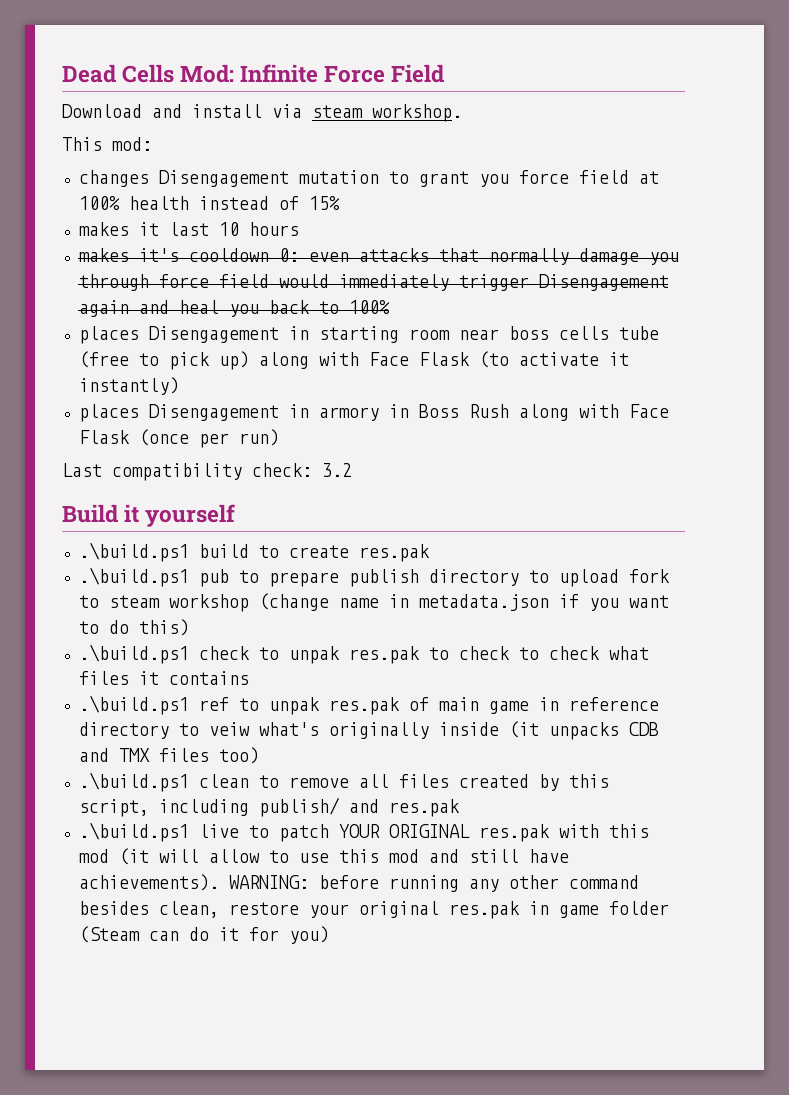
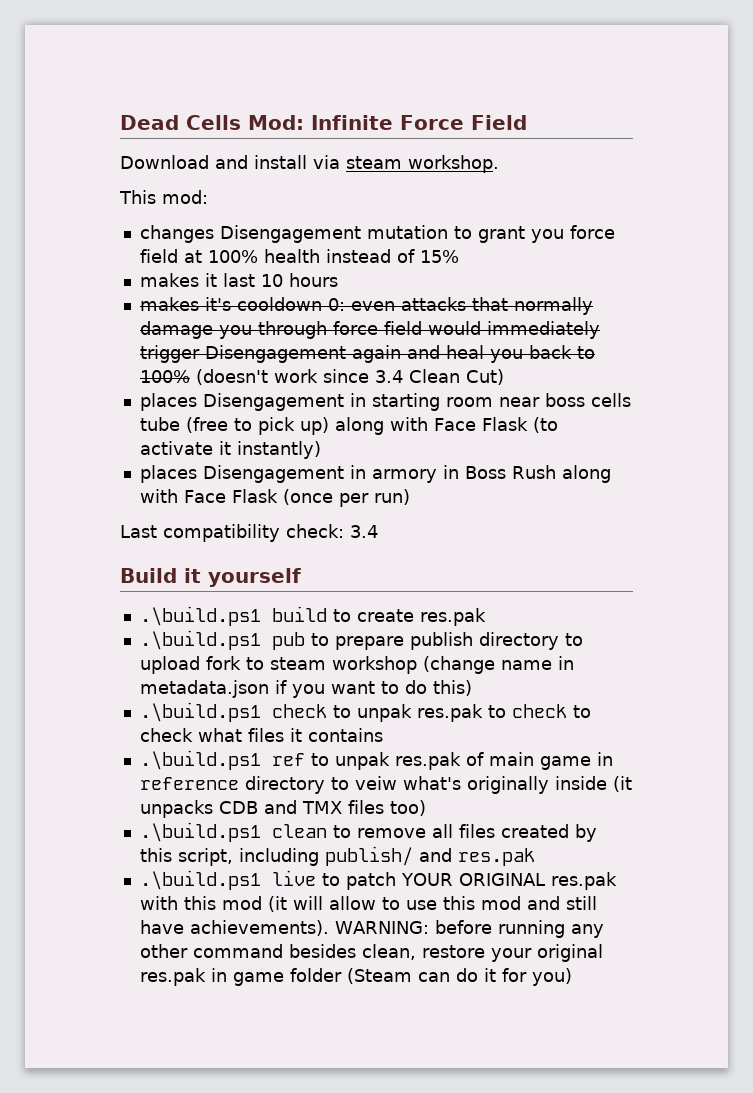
- makes it's cooldown 0: even attacks that normally damage you through force field would immediately trigger Disengagement again and heal you back to 100%
+ makes it's cooldown 0: even attacks that normally damage you through force field would immediately trigger Disengagement again and heal you back to 100% (doesn't work since 3.4 Clean Cut)
- Last compatibility check: 3.2
+ Last compatibility check: 3.4

